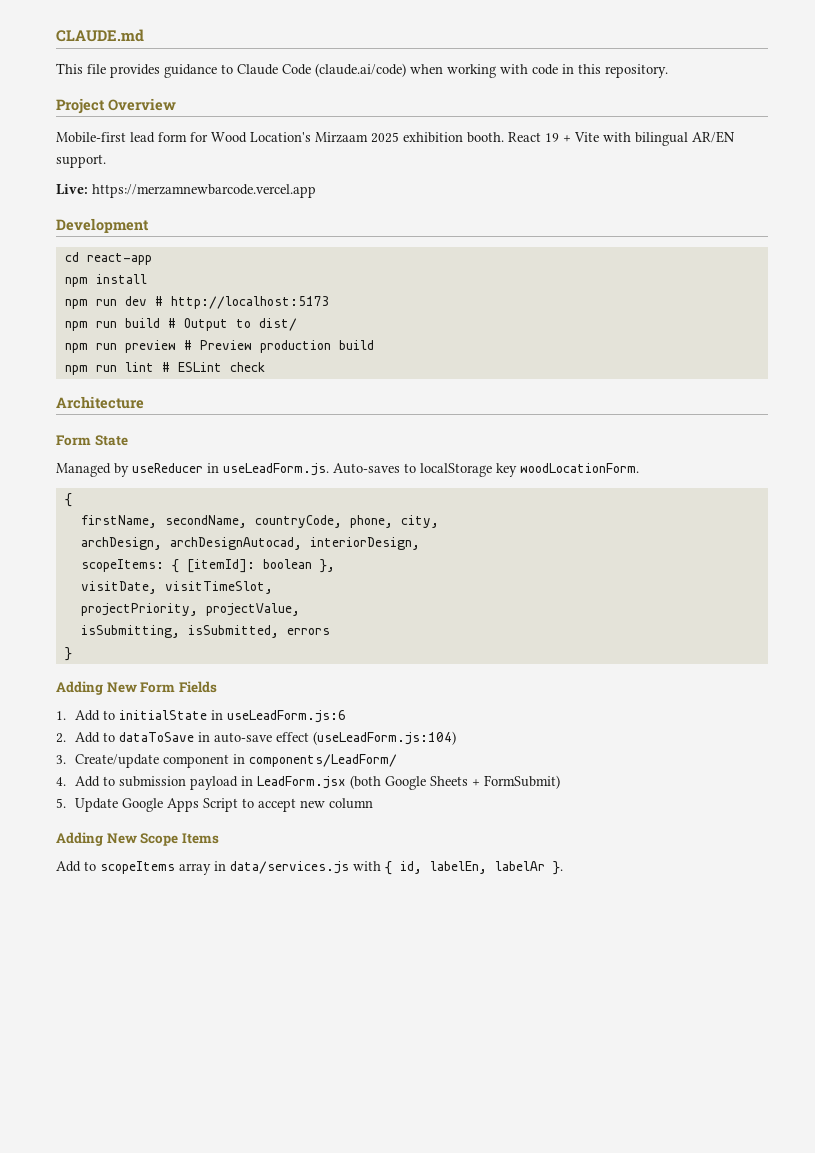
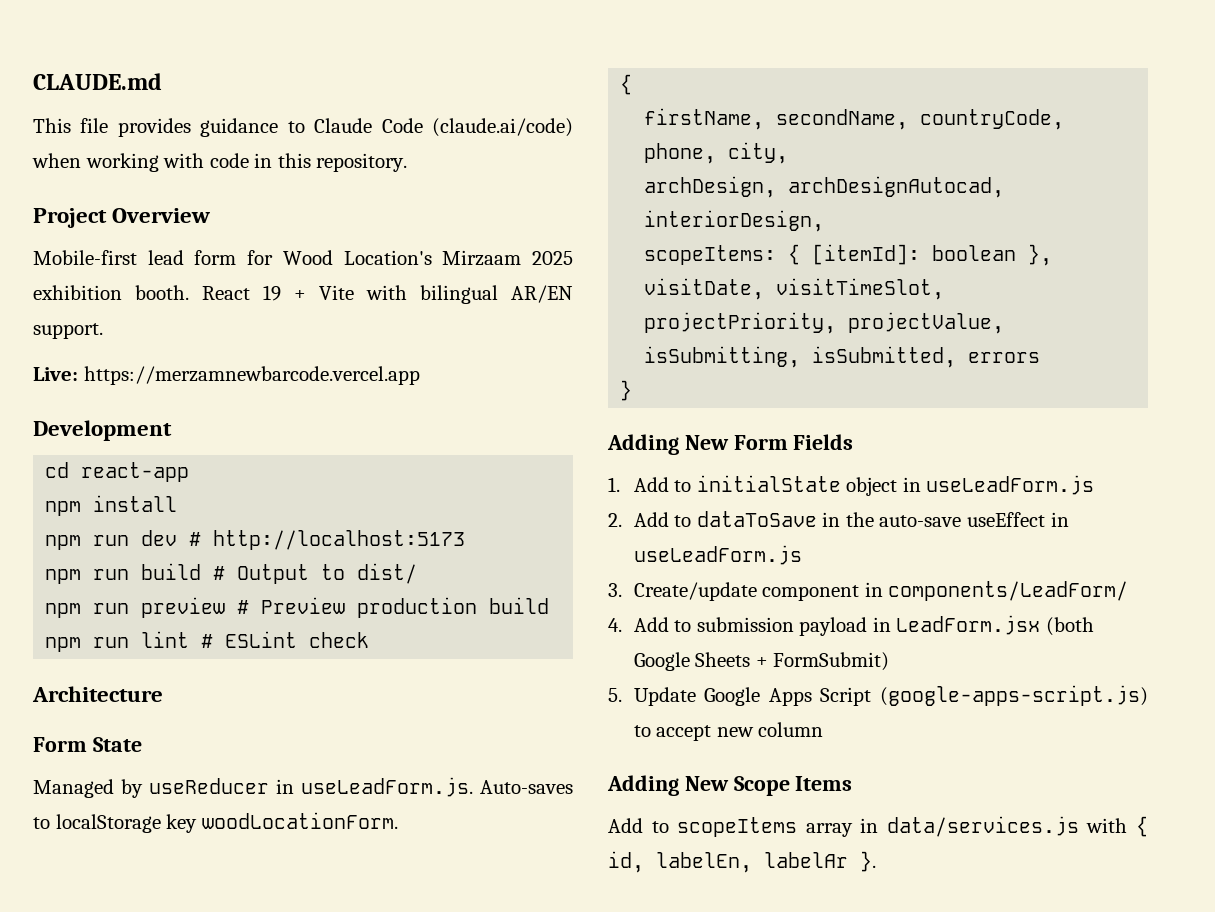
- 1. Add to initialState in useLeadForm.js:6
+ 1. Add to initialState object in useLeadForm.js
- 2. Add to dataToSave in auto-save effect (useLeadForm.js:104)
+ 2. Add to dataToSave in the auto-save useEffect in useLeadForm.js
- 5. Update Google Apps Script to accept new column
+ 5. Update Google Apps Script (google-apps-script.js) to accept new column

